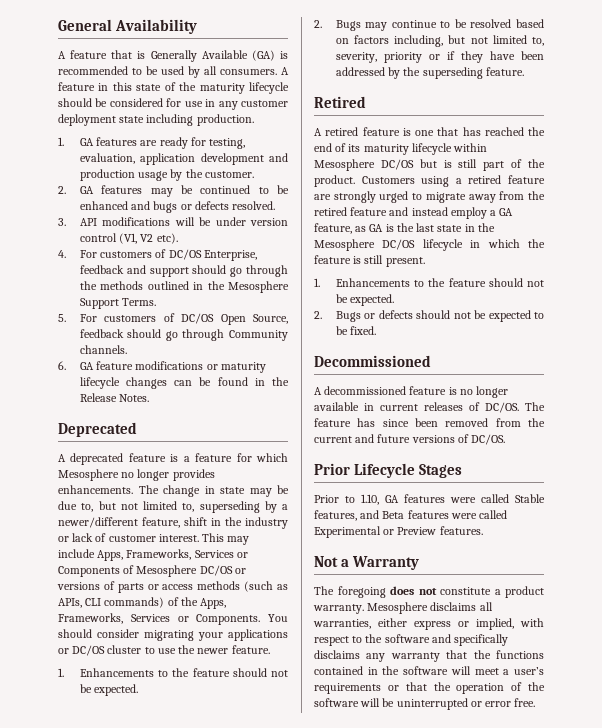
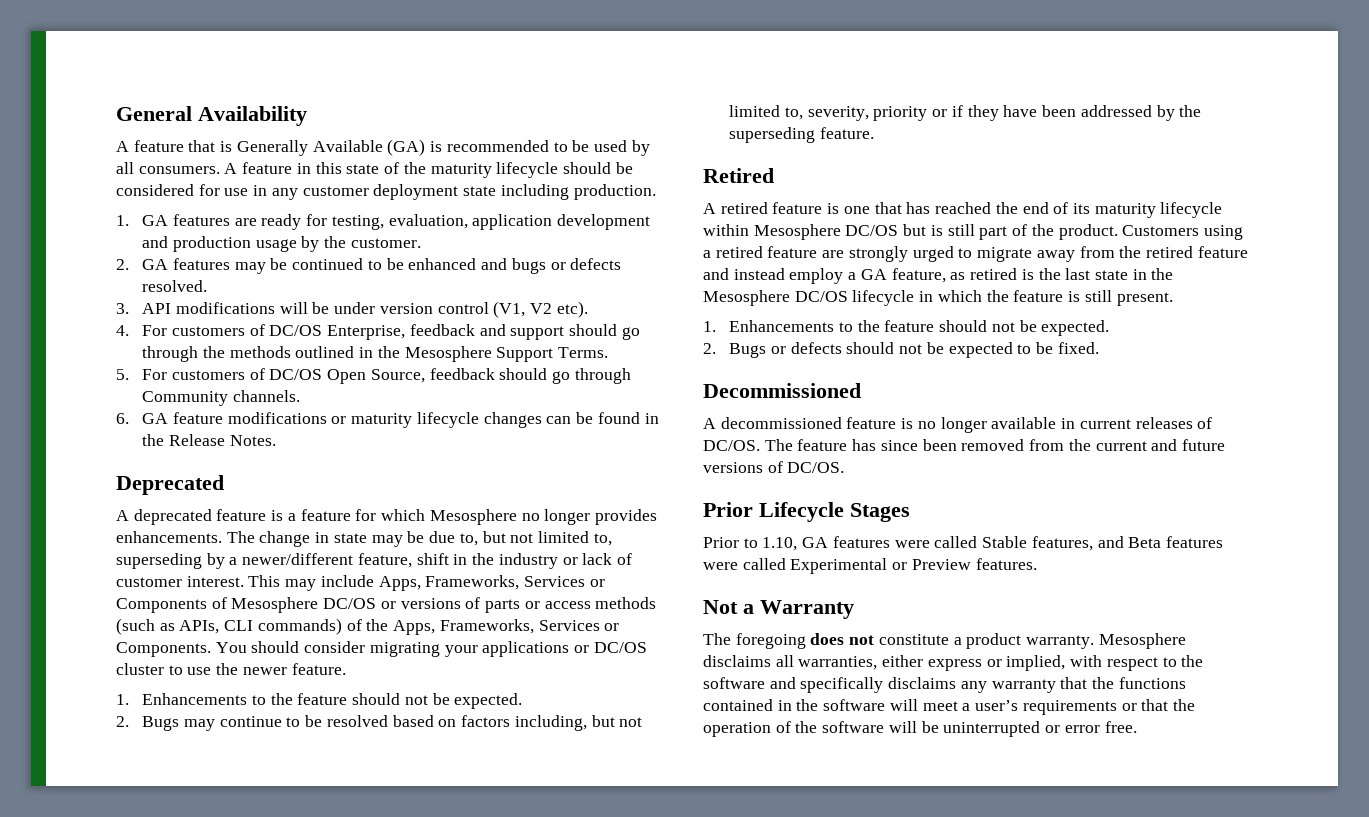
- Customers using a retired feature are strongly urged to migrate away from the retired feature and instead employ a GA feature, as GA is the last state in the Mesosphere DC/OS lifecycle in which the feature is still present.
+ Customers using a retired feature are strongly urged to migrate away from the retired feature and instead employ a GA feature, as retired is the last state in the Mesosphere DC/OS lifecycle in which the feature is still present.

